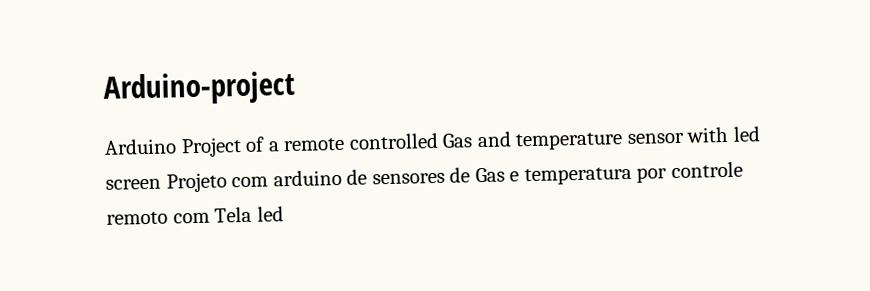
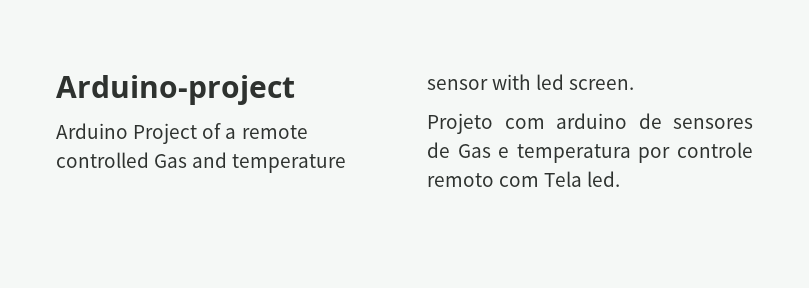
- Arduino Project of a remote controlled Gas and temperature sensor with led screen Projeto com arduino de sensores de Gas e temperatura por controle remoto com Tela led
+ Arduino Project of a remote controlled Gas and temperature sensor with led screen.
+ Projeto com arduino de sensores de Gas e temperatura por controle remoto com Tela led.

